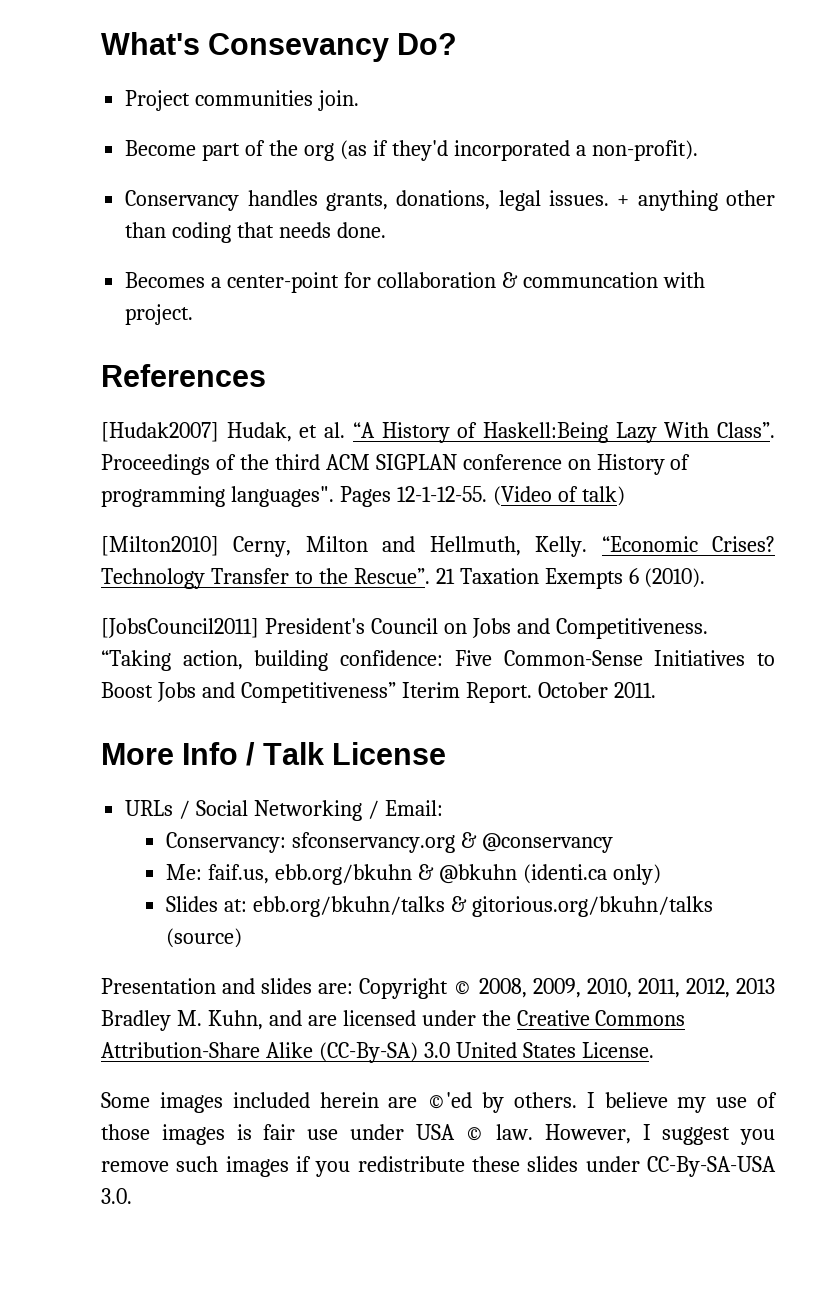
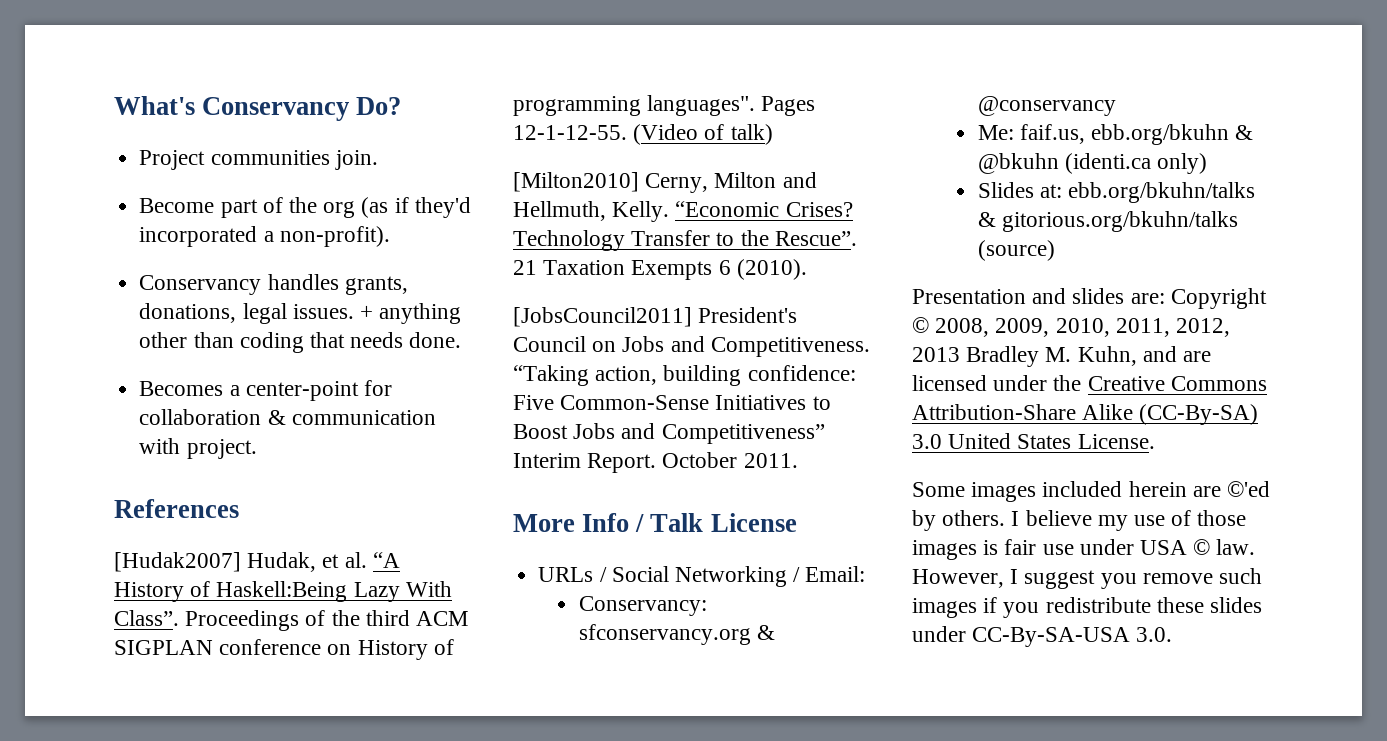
- What's Consevancy Do?
+ What's Conservancy Do?
- Becomes a center-point for collaboration & communcation with project.
+ Becomes a center-point for collaboration & communication with project.
- “Taking action, building confidence: Five Common-Sense Initiatives to Boost Jobs and Competitiveness” Iterim Report.
+ “Taking action, building confidence: Five Common-Sense Initiatives to Boost Jobs and Competitiveness” Interim Report.

